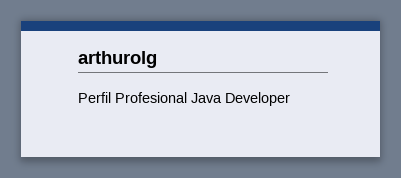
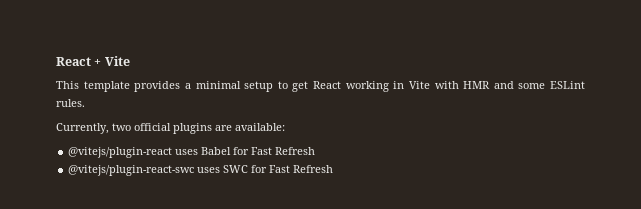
- arthurolg
- Perfil Profesional Java Developer
+ React + Vite
+ This template provides a minimal setup to get React working in Vite with HMR and some ESLint rules.
+ Currently, two official plugins are available:
+ @vitejs/plugin-react uses Babel for Fast Refresh
+ @vitejs/plugin-react-swc uses SWC for Fast Refresh

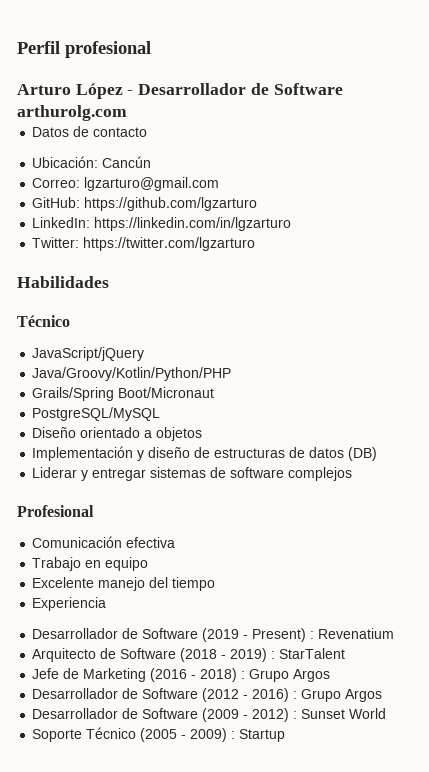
- React + Vite
- This template provides a minimal setup to get React working in Vite with HMR and some ESLint rules.
- Currently, two official plugins are available:
- @vitejs/plugin-react uses Babel for Fast Refresh
- @vitejs/plugin-react-swc uses SWC for Fast Refresh
+ Perfil profesional
+ Arturo López - Desarrollador de Software arthurolg.com
+ Datos de contacto
+ Ubicación: Cancún
+ Correo: lgzarturo@gmail.com
+ GitHub: https://github.com/lgzarturo
+ LinkedIn: https://linkedin.com/in/lgzarturo
+ Twitter: https://twitter.com/lgzarturo
+ Habilidades
+ Técnico
+ JavaScript/jQuery
+ Java/Groovy/Kotlin/Python/PHP
+ Grails/Spring Boot/Micronaut
+ PostgreSQL/MySQL
+ Diseño orientado a objetos
+ Implementación y diseño de estructuras de datos (DB)
+ Liderar y entregar sistemas de software complejos
+ Profesional
+ Comunicación efectiva
+ Trabajo en equipo
+ Excelente manejo del tiempo
+ Experiencia
+ Desarrollador de Software (2019 - Present) : Revenatium
+ Arquitecto de Software (2018 - 2019) : StarTalent
+ Jefe de Marketing (2016 - 2018) : Grupo Argos
+ Desarrollador de Software (2012 - 2016) : Grupo Argos
+ Desarrollador de Software (2009 - 2012) : Sunset World
+ Soporte Técnico (2005 - 2009) : Startup

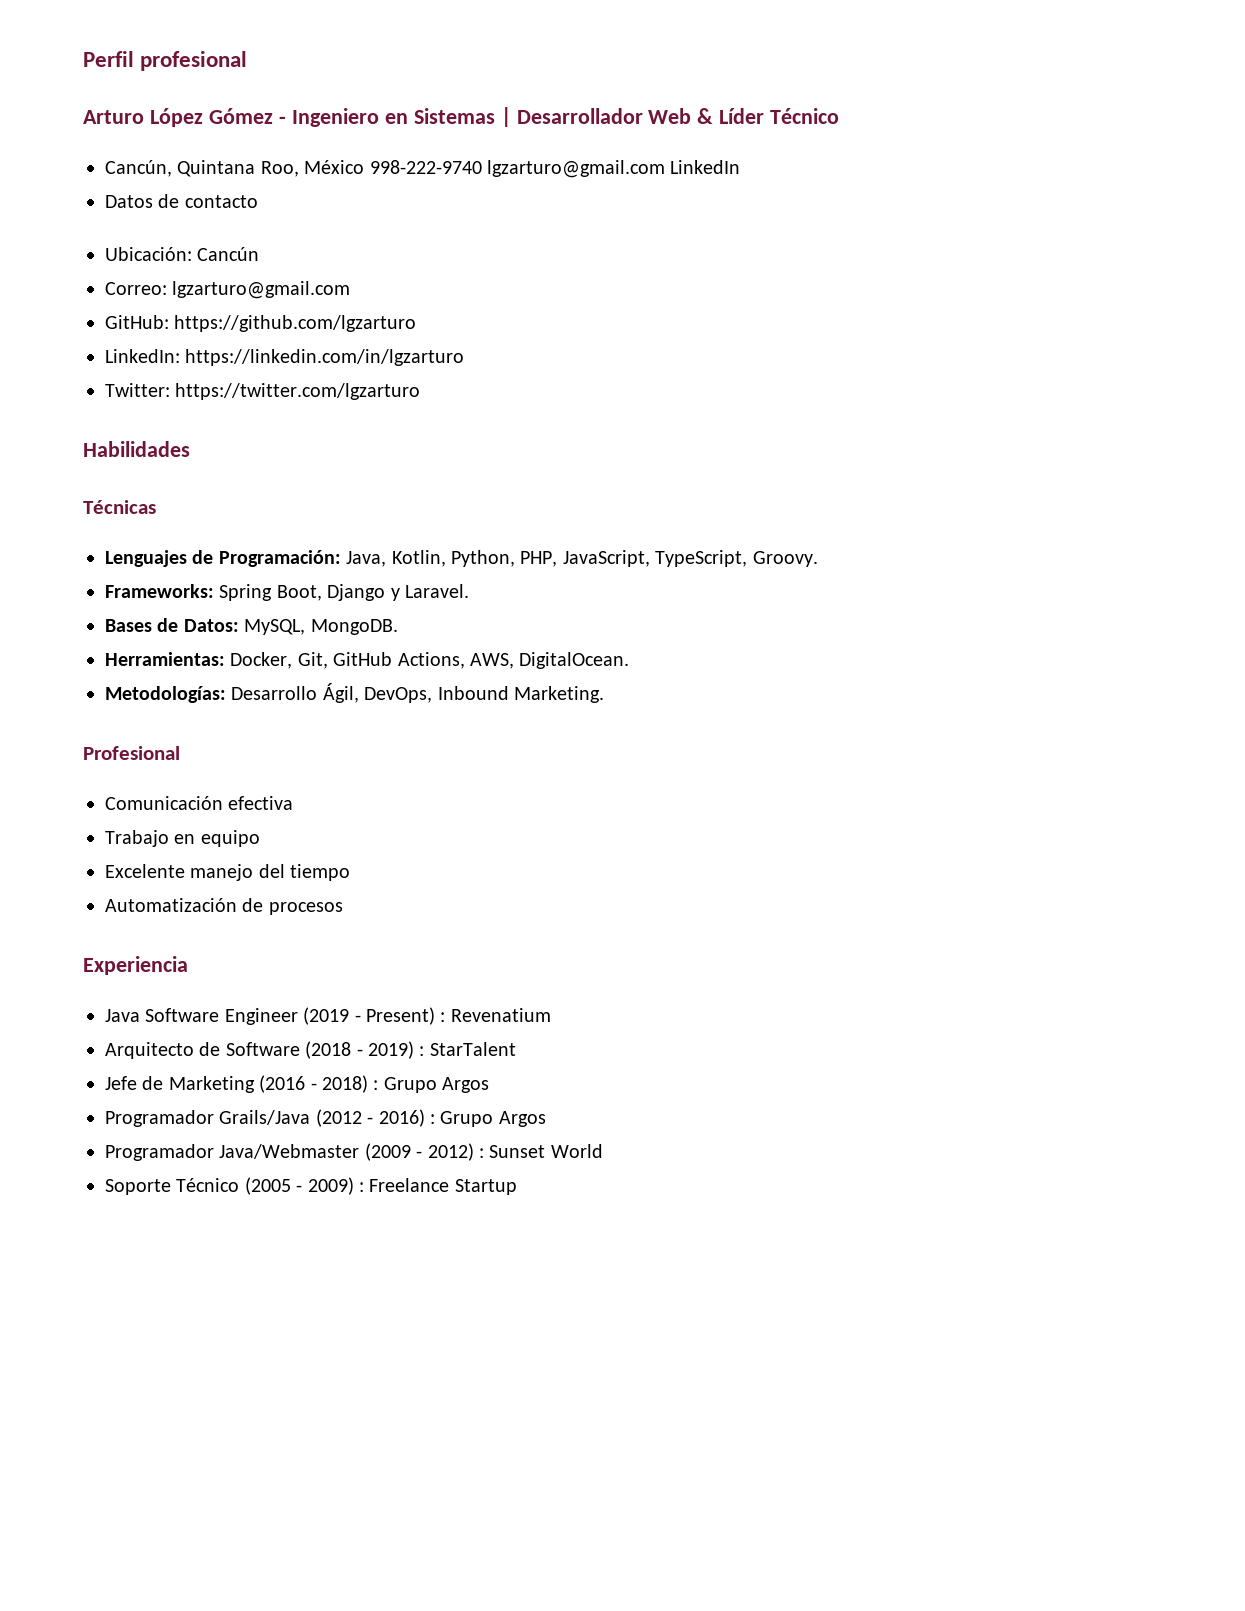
- Arturo López - Desarrollador de Software arthurolg.com
+ Arturo López Gómez - Ingeniero en Sistemas | Desarrollador Web & Líder Técnico
+ Cancún, Quintana Roo, México 998-222-9740 lgzarturo@gmail.com LinkedIn
  Habilidades
- Técnico
- JavaScript/jQuery
- Java/Groovy/Kotlin/Python/PHP
- Grails/Spring Boot/Micronaut
- PostgreSQL/MySQL
- Diseño orientado a objetos
- Implementación y diseño de estructuras de datos (DB)
- Liderar y entregar sistemas de software complejos
+ Técnicas
+ Lenguajes de Programación: Java, Kotlin, Python, PHP, JavaScript, TypeScript, Groovy.
+ Frameworks: Spring Boot, Django y Laravel.
+ Bases de Datos: MySQL, MongoDB.
+ Herramientas: Docker, Git, GitHub Actions, AWS, DigitalOcean.
+ Metodologías: Desarrollo Ágil, DevOps, Inbound Marketing.
+ Automatización de procesos
  Experiencia
- Desarrollador de Software (2019 - Present) : Revenatium
+ Java Software Engineer (2019 - Present) : Revenatium
- Desarrollador de Software (2012 - 2016) : Grupo Argos
+ Programador Grails/Java (2012 - 2016) : Grupo Argos
- Desarrollador de Software (2009 - 2012) : Sunset World
+ Programador Java/Webmaster (2009 - 2012) : Sunset World
- Soporte Técnico (2005 - 2009) : Startup
+ Soporte Técnico (2005 - 2009) : Freelance Startup

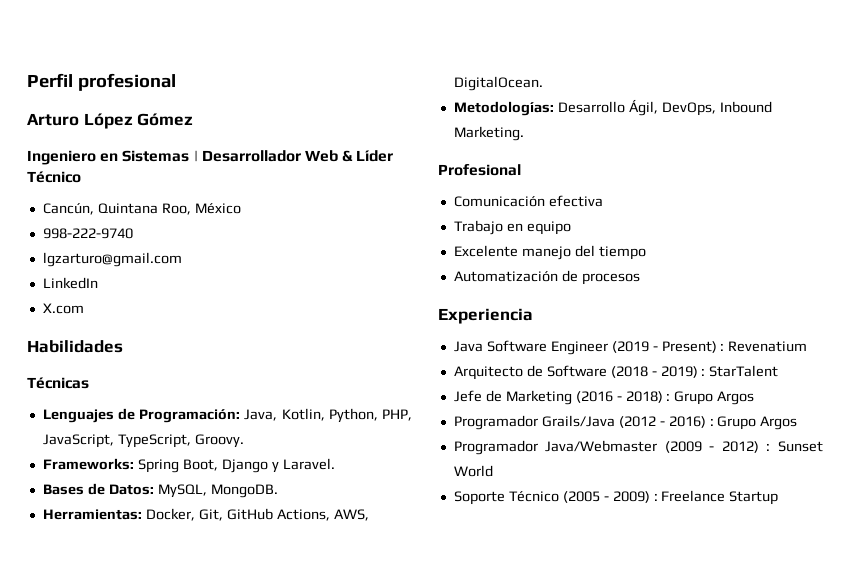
- Arturo López Gómez - Ingeniero en Sistemas | Desarrollador Web & Líder Técnico
+ Arturo López Gómez
+ Ingeniero en Sistemas | Desarrollador Web & Líder Técnico
- Cancún, Quintana Roo, México 998-222-9740 lgzarturo@gmail.com LinkedIn
+ Cancún, Quintana Roo, México
+ 998-222-9740
+ lgzarturo@gmail.com
+ LinkedIn
- Datos de contacto
- Ubicación: Cancún
- Correo: lgzarturo@gmail.com
- GitHub: https://github.com/lgzarturo
- LinkedIn: https://linkedin.com/in/lgzarturo
- Twitter: https://twitter.com/lgzarturo
+ X.com

